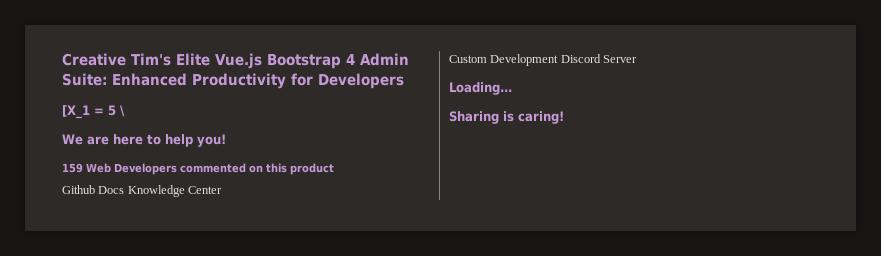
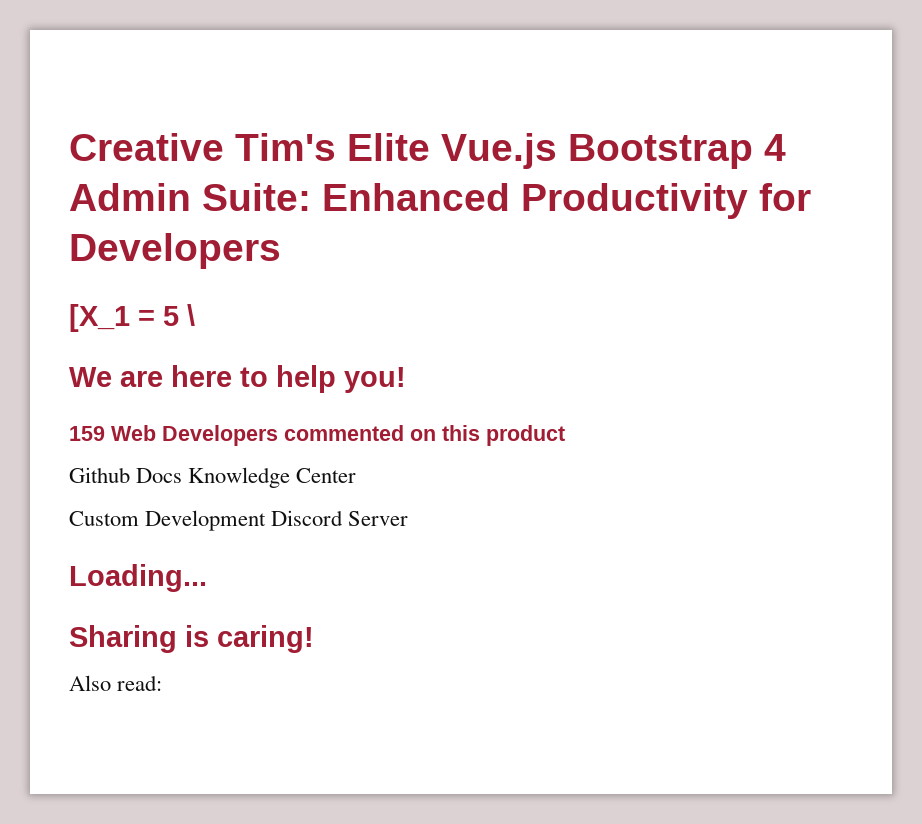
+ Also read:

